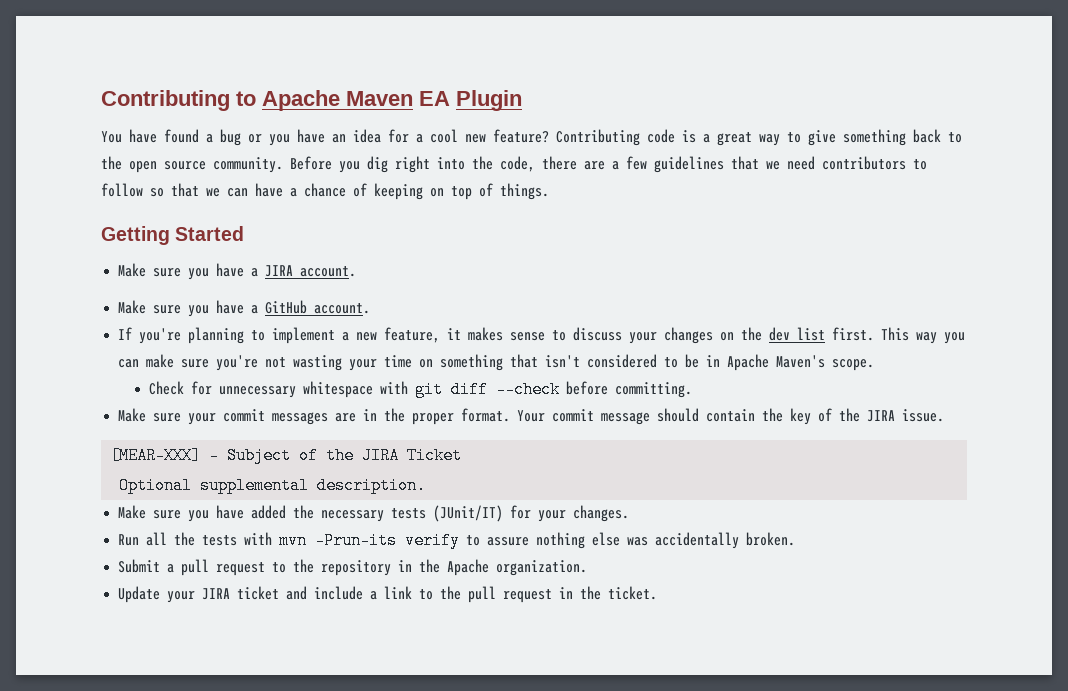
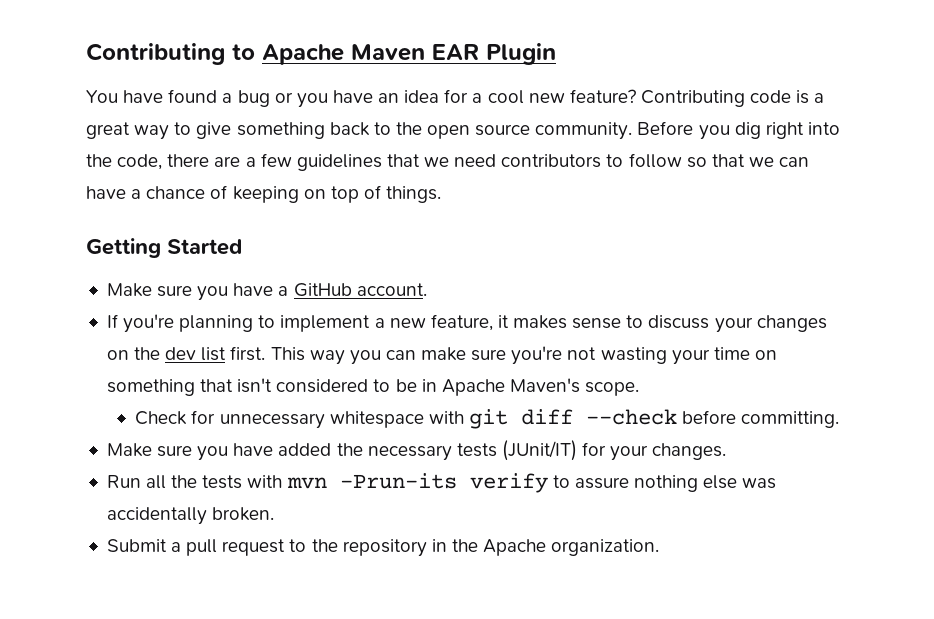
- Contributing to Apache Maven EA Plugin
+ Contributing to Apache Maven EAR Plugin
- Make sure you have a JIRA account.
- Make sure your commit messages are in the proper format. Your commit message should contain the key of the JIRA issue.
- [MEAR-XXX] - Subject of the JIRA Ticket
- Optional supplemental description.
- Update your JIRA ticket and include a link to the pull request in the ticket.

